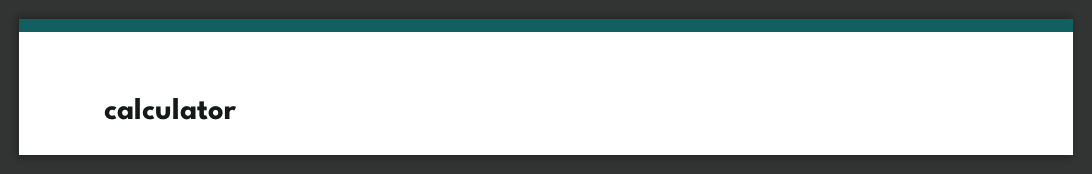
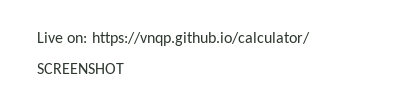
- calculator
+ Live on: https://vnqp.github.io/calculator/
+ SCREENSHOT

